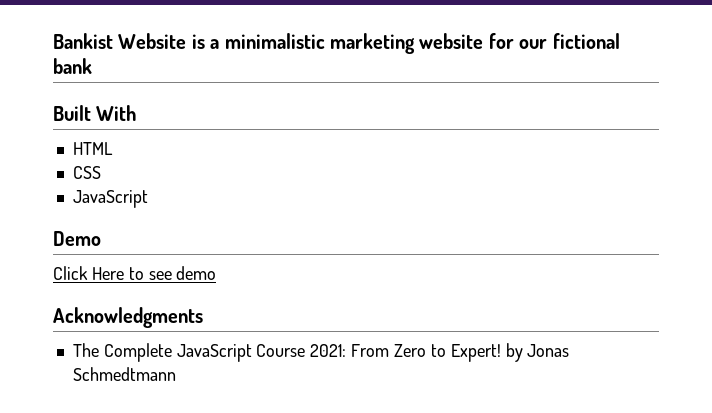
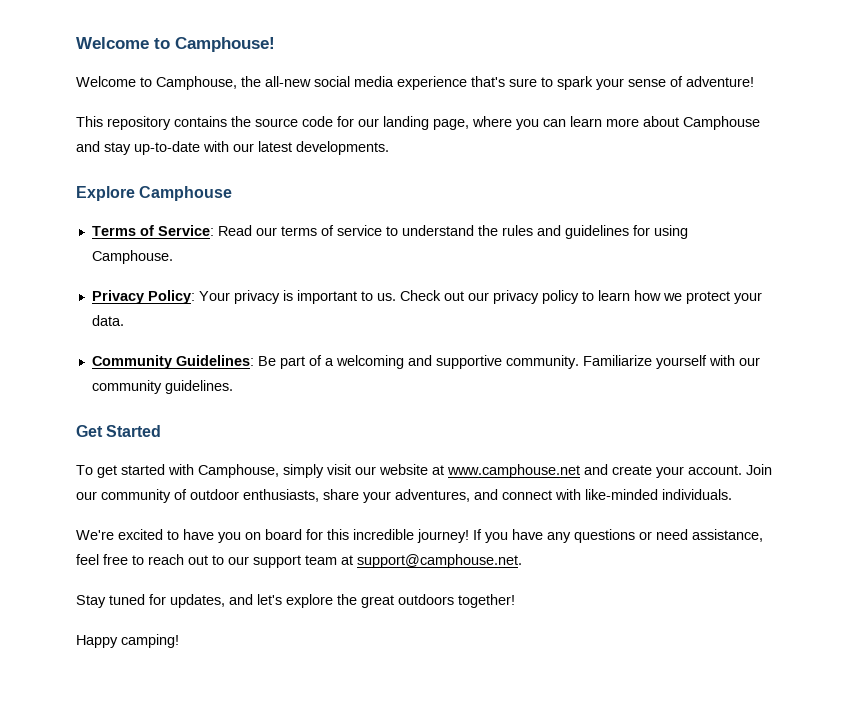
- Bankist Website is a minimalistic marketing website for our fictional bank
- Built With
- HTML
- CSS
- JavaScript
- Demo
- Click Here to see demo
- Acknowledgments
- The Complete JavaScript Course 2021: From Zero to Expert! by Jonas Schmedtmann
+ Welcome to Camphouse!
+ Welcome to Camphouse, the all-new social media experience that's sure to spark your sense of adventure!
+ This repository contains the source code for our landing page, where you can learn more about Camphouse and stay up-to-date with our latest developments.
+ Explore Camphouse
+ Terms of Service: Read our terms of service to understand the rules and guidelines for using Camphouse.
+ Privacy Policy: Your privacy is important to us. Check out our privacy policy to learn how we protect your data.
+ Community Guidelines: Be part of a welcoming and supportive community. Familiarize yourself with our community guidelines.
+ Get Started
+ To get started with Camphouse, simply visit our website at www.camphouse.net and create your account. Join our community of outdoor enthusiasts, share your adventures, and connect with like-minded individuals.
+ We're excited to have you on board for this incredible journey! If you have any questions or need assistance, feel free to reach out to our support team at support@camphouse.net.
+ Stay tuned for updates, and let's explore the great outdoors together!
+ Happy camping!

